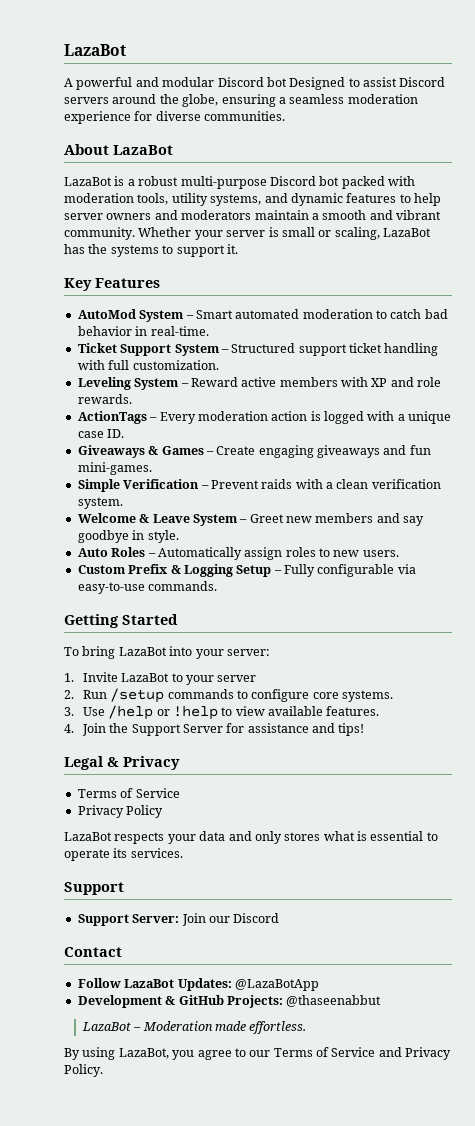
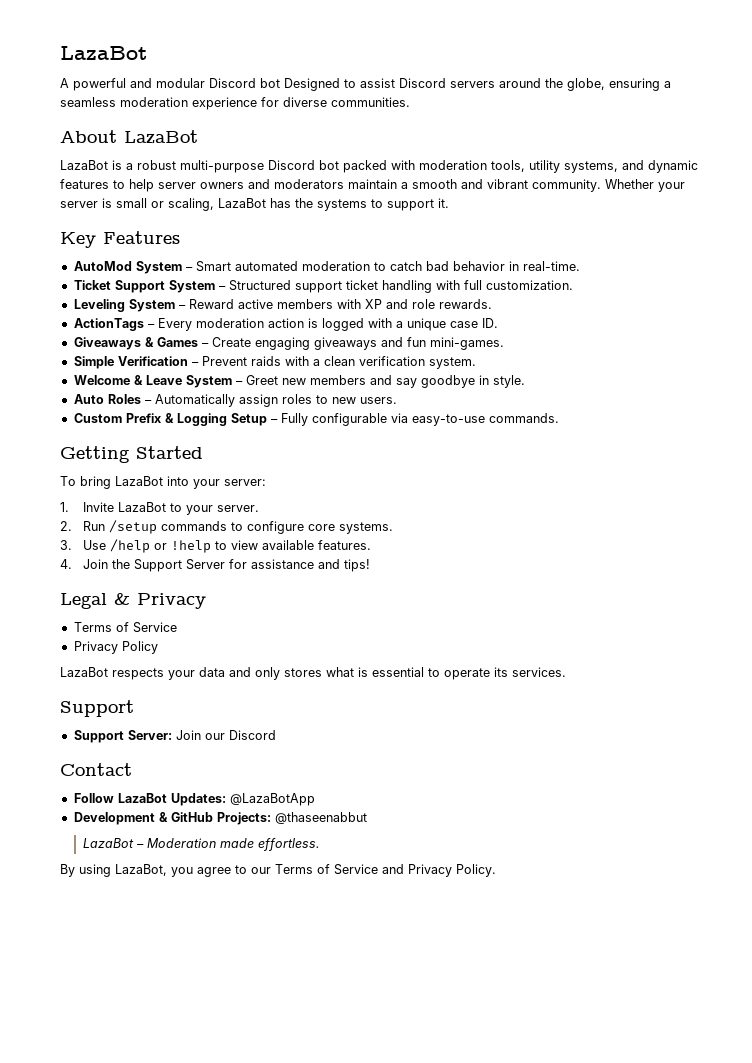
- 1. Invite LazaBot to your server
+ 1. Invite LazaBot to your server.

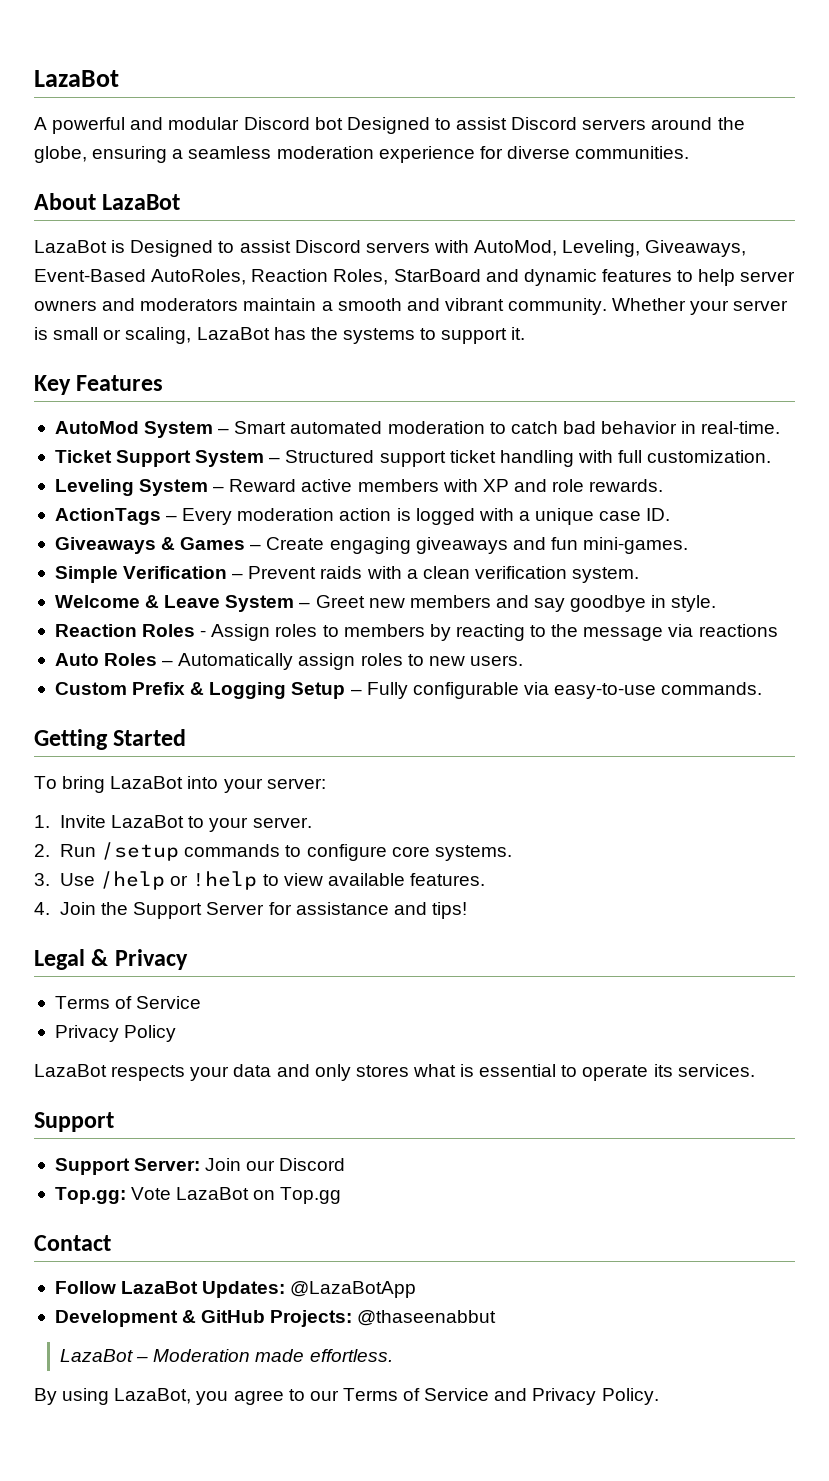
- LazaBot is a robust multi-purpose Discord bot packed with moderation tools, utility systems, and dynamic features to help server owners and moderators maintain a smooth and vibrant community.
+ LazaBot is Designed to assist Discord servers with AutoMod, Leveling, Giveaways, Event-Based AutoRoles, Reaction Roles, StarBoard and dynamic features to help server owners and moderators maintain a smooth and vibrant community.
+ Reaction Roles - Assign roles to members by reacting to the message via reactions
+ Top.gg: Vote LazaBot on Top.gg

